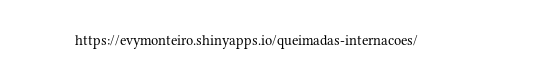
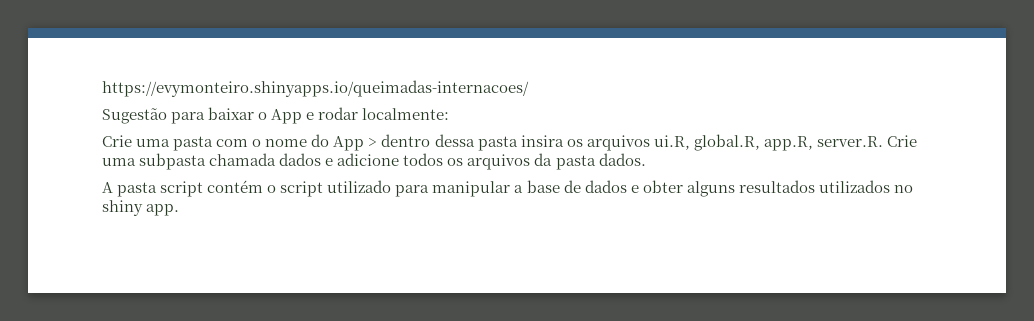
+ Sugestão para baixar o App e rodar localmente:
+ Crie uma pasta com o nome do App > dentro dessa pasta insira os arquivos ui.R, global.R, app.R, server.R. Crie uma subpasta chamada dados e adicione todos os arquivos da pasta dados.
+ A pasta script contém o script utilizado para manipular a base de dados e obter alguns resultados utilizados no shiny app.

